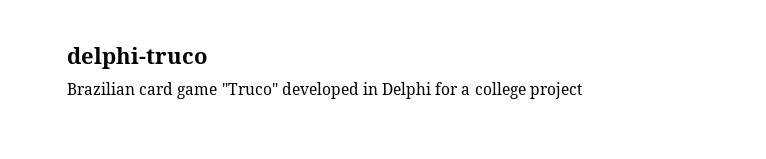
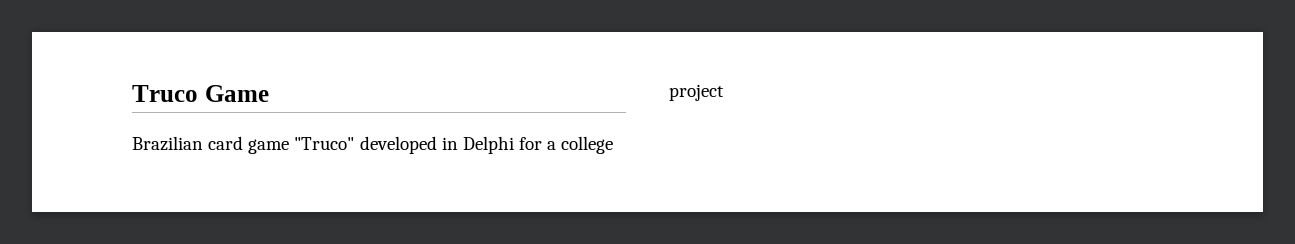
- delphi-truco
+ Truco Game

